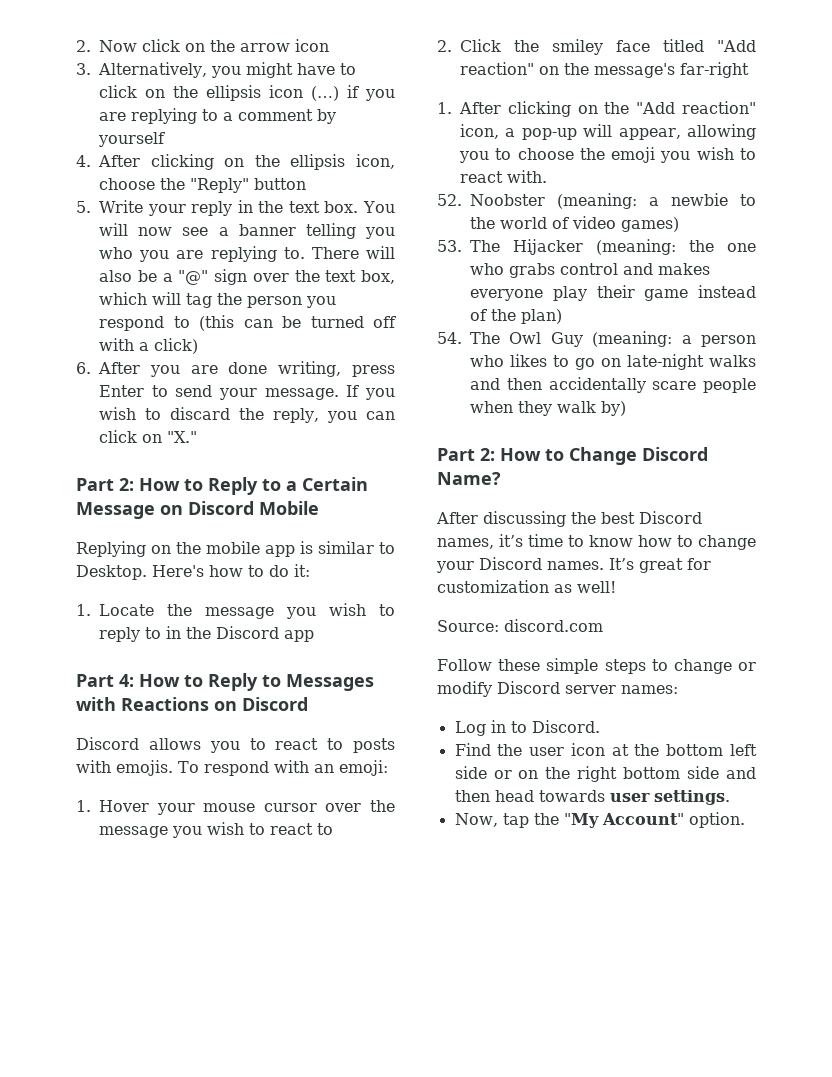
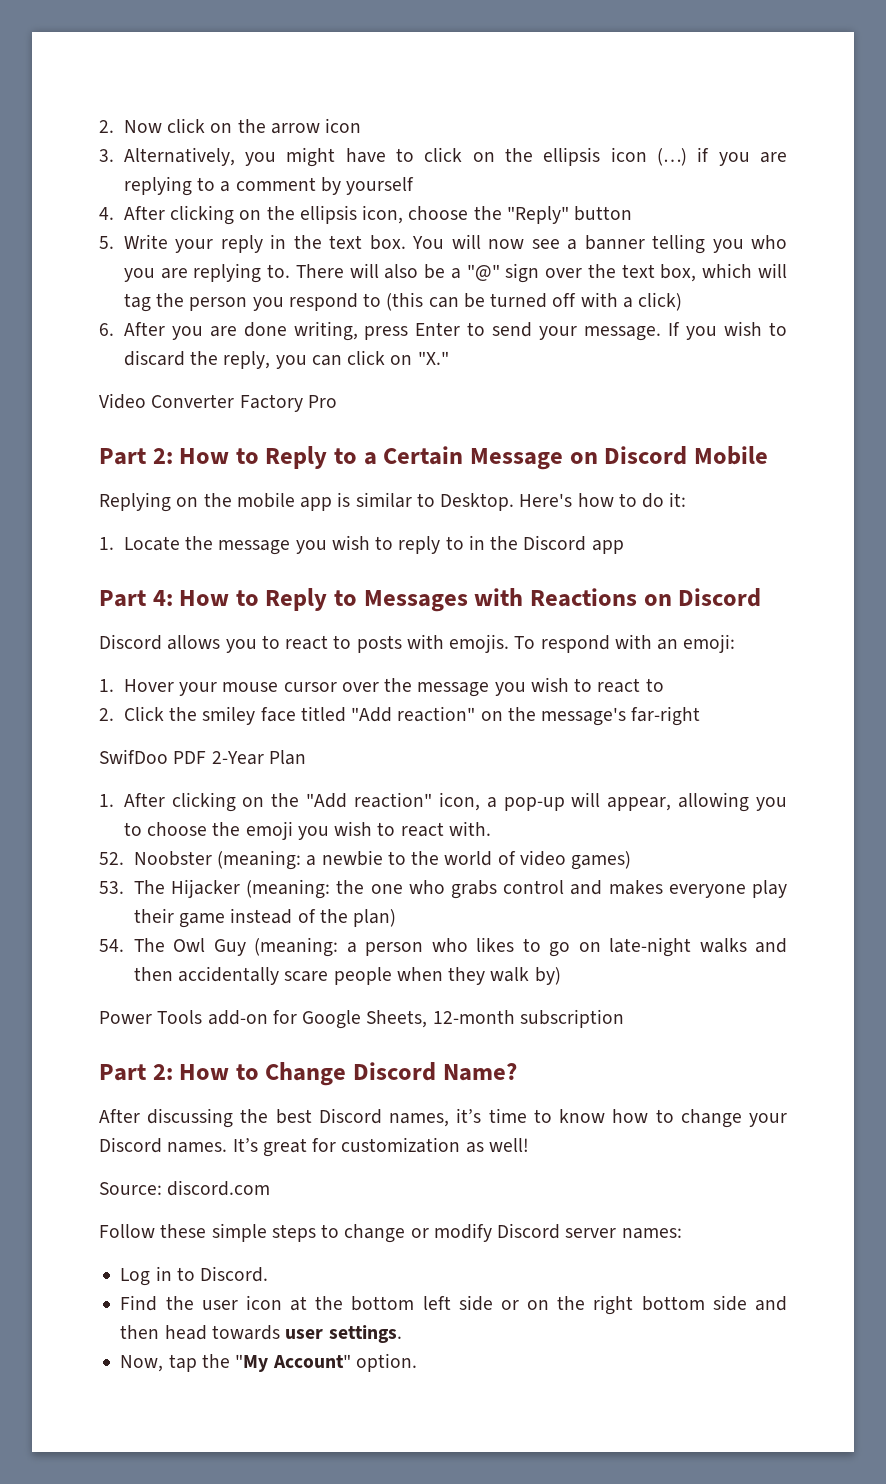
+ Video Converter Factory Pro
+ SwifDoo PDF 2-Year Plan
+ Power Tools add-on for Google Sheets, 12-month subscription

